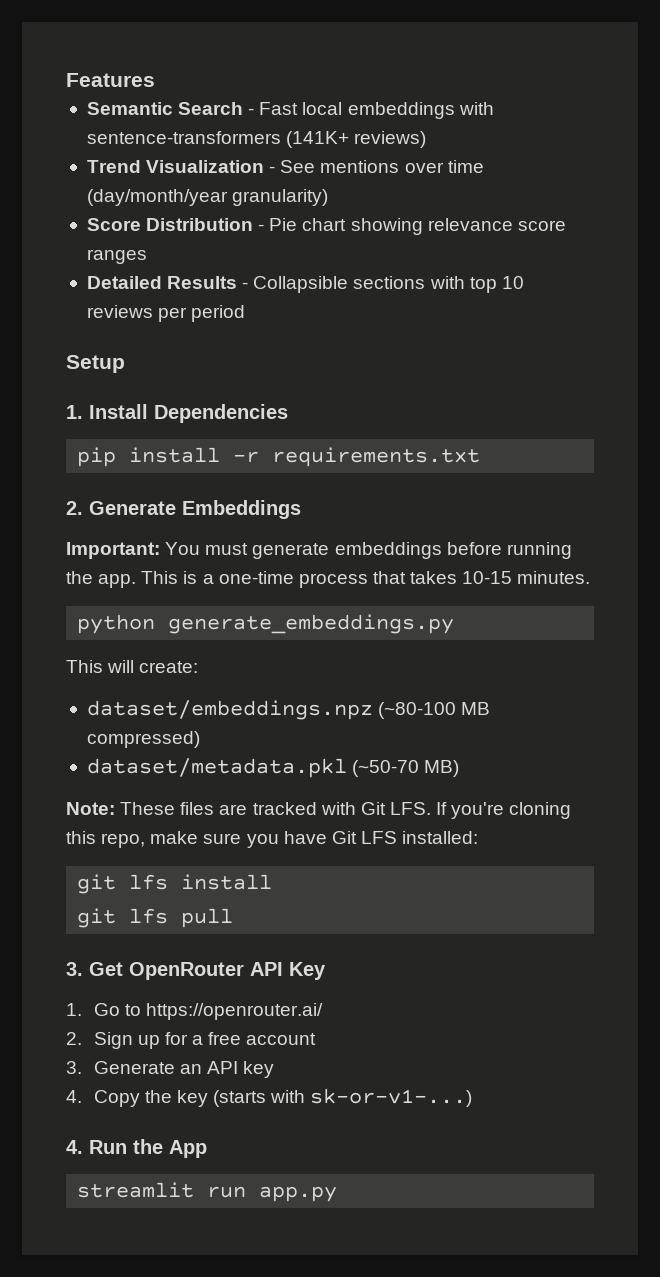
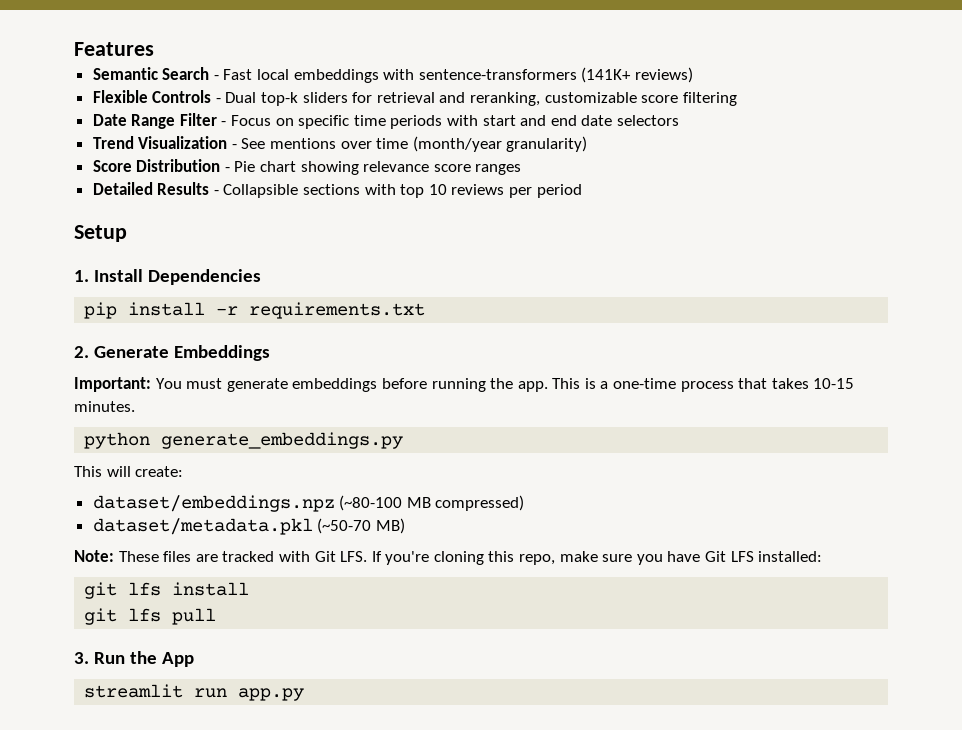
+ Flexible Controls - Dual top-k sliders for retrieval and reranking, customizable score filtering
+ Date Range Filter - Focus on specific time periods with start and end date selectors
- Trend Visualization - See mentions over time (day/month/year granularity)
+ Trend Visualization - See mentions over time (month/year granularity)
- 3. Get OpenRouter API Key
- 1. Go to https://openrouter.ai/
- 2. Sign up for a free account
- 3. Generate an API key
- 4. Copy the key (starts with sk-or-v1-...)
- 4. Run the App
+ 3. Run the App

